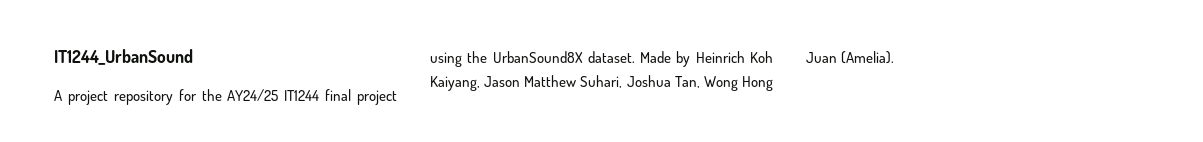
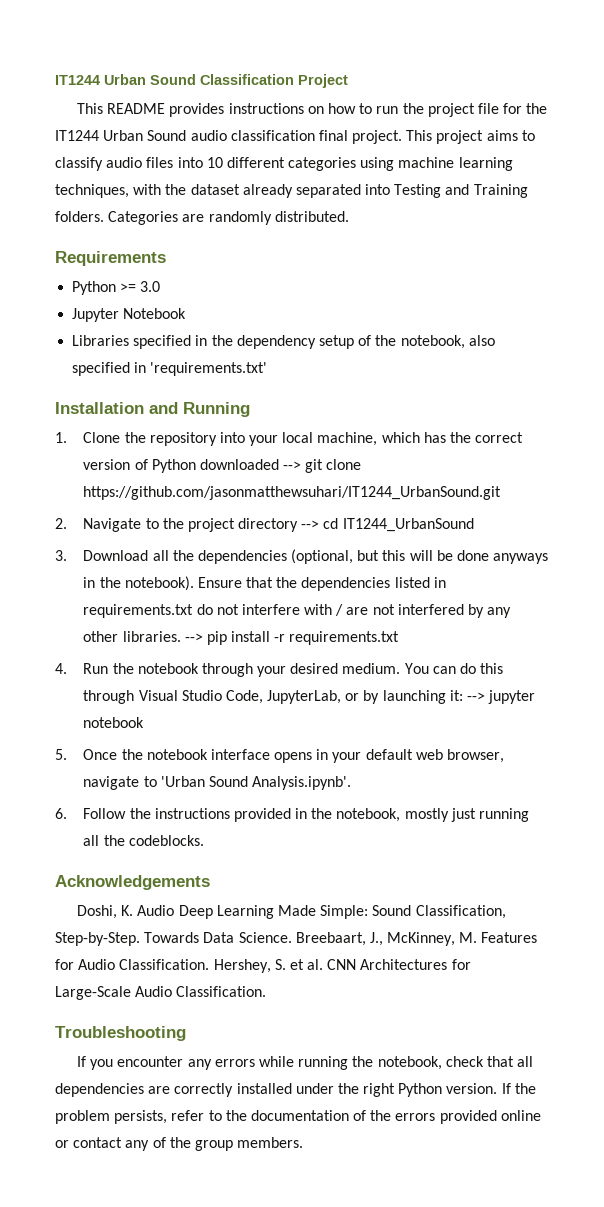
- IT1244_UrbanSound
- A project repository for the AY24/25 IT1244 final project using the UrbanSound8X dataset. Made by Heinrich Koh Kaiyang, Jason Matthew Suhari, Joshua Tan, Wong Hong Juan (Amelia).
+ IT1244 Urban Sound Classification Project
+ This README provides instructions on how to run the project file for the IT1244 Urban Sound audio classification final project. This project aims to classify audio files into 10 different categories using machine learning techniques, with the dataset already separated into Testing and Training folders. Categories are randomly distributed.
+ Requirements
+ Python >= 3.0
+ Jupyter Notebook
+ Libraries specified in the dependency setup of the notebook, also specified in 'requirements.txt'
+ Installation and Running
+ 1. Clone the repository into your local machine, which has the correct version of Python downloaded --> git clone https://github.com/jasonmatthewsuhari/IT1244_UrbanSound.git
+ 2. Navigate to the project directory --> cd IT1244_UrbanSound
+ 3. Download all the dependencies (optional, but this will be done anyways in the notebook). Ensure that the dependencies listed in requirements.txt do not interfere with / are not interfered by any other libraries. --> pip install -r requirements.txt
+ 4. Run the notebook through your desired medium. You can do this through Visual Studio Code, JupyterLab, or by launching it: --> jupyter notebook
+ 5. Once the notebook interface opens in your default web browser, navigate to 'Urban Sound Analysis.ipynb'.
+ 6. Follow the instructions provided in the notebook, mostly just running all the codeblocks.
+ Acknowledgements
+ Doshi, K. Audio Deep Learning Made Simple: Sound Classification, Step-by-Step. Towards Data Science. Breebaart, J., McKinney, M. Features for Audio Classification. Hershey, S. et al. CNN Architectures for Large-Scale Audio Classification.
+ Troubleshooting
+ If you encounter any errors while running the notebook, check that all dependencies are correctly installed under the right Python version. If the problem persists, refer to the documentation of the errors provided online or contact any of the group members.

